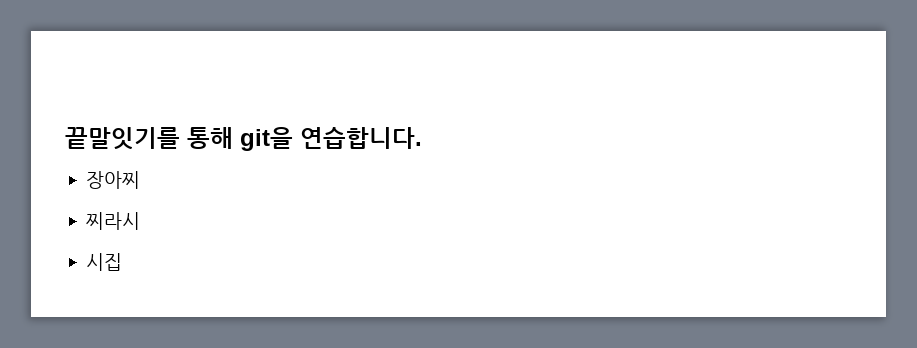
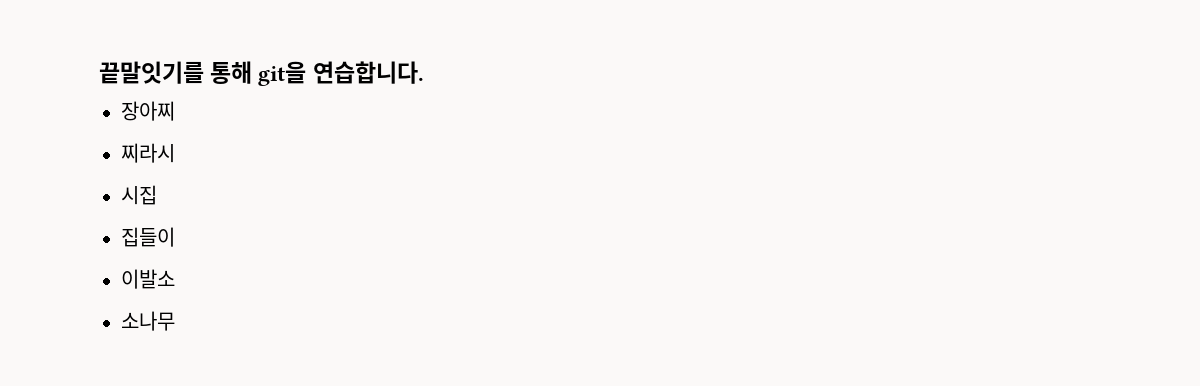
+ 집들이
+ 이발소
+ 소나무

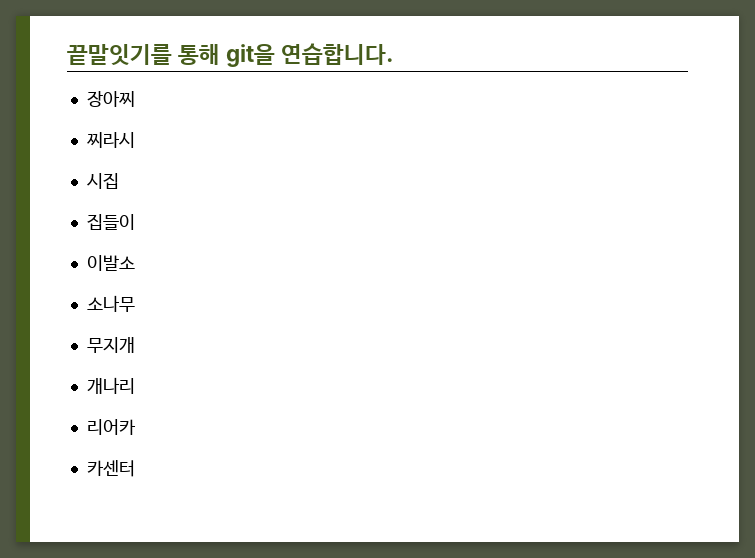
+ 무지개
+ 개나리
+ 리어카
+ 카센터

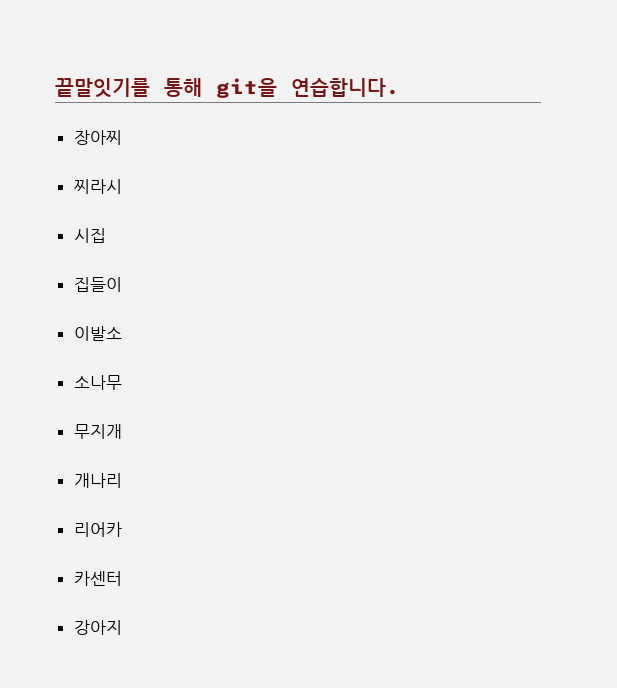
+ 강아지

